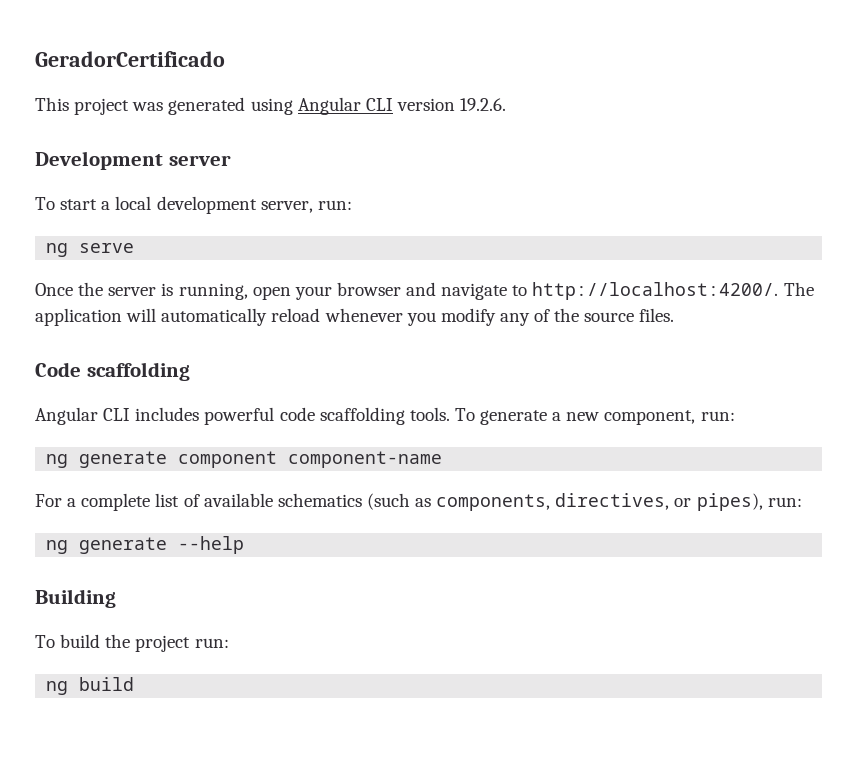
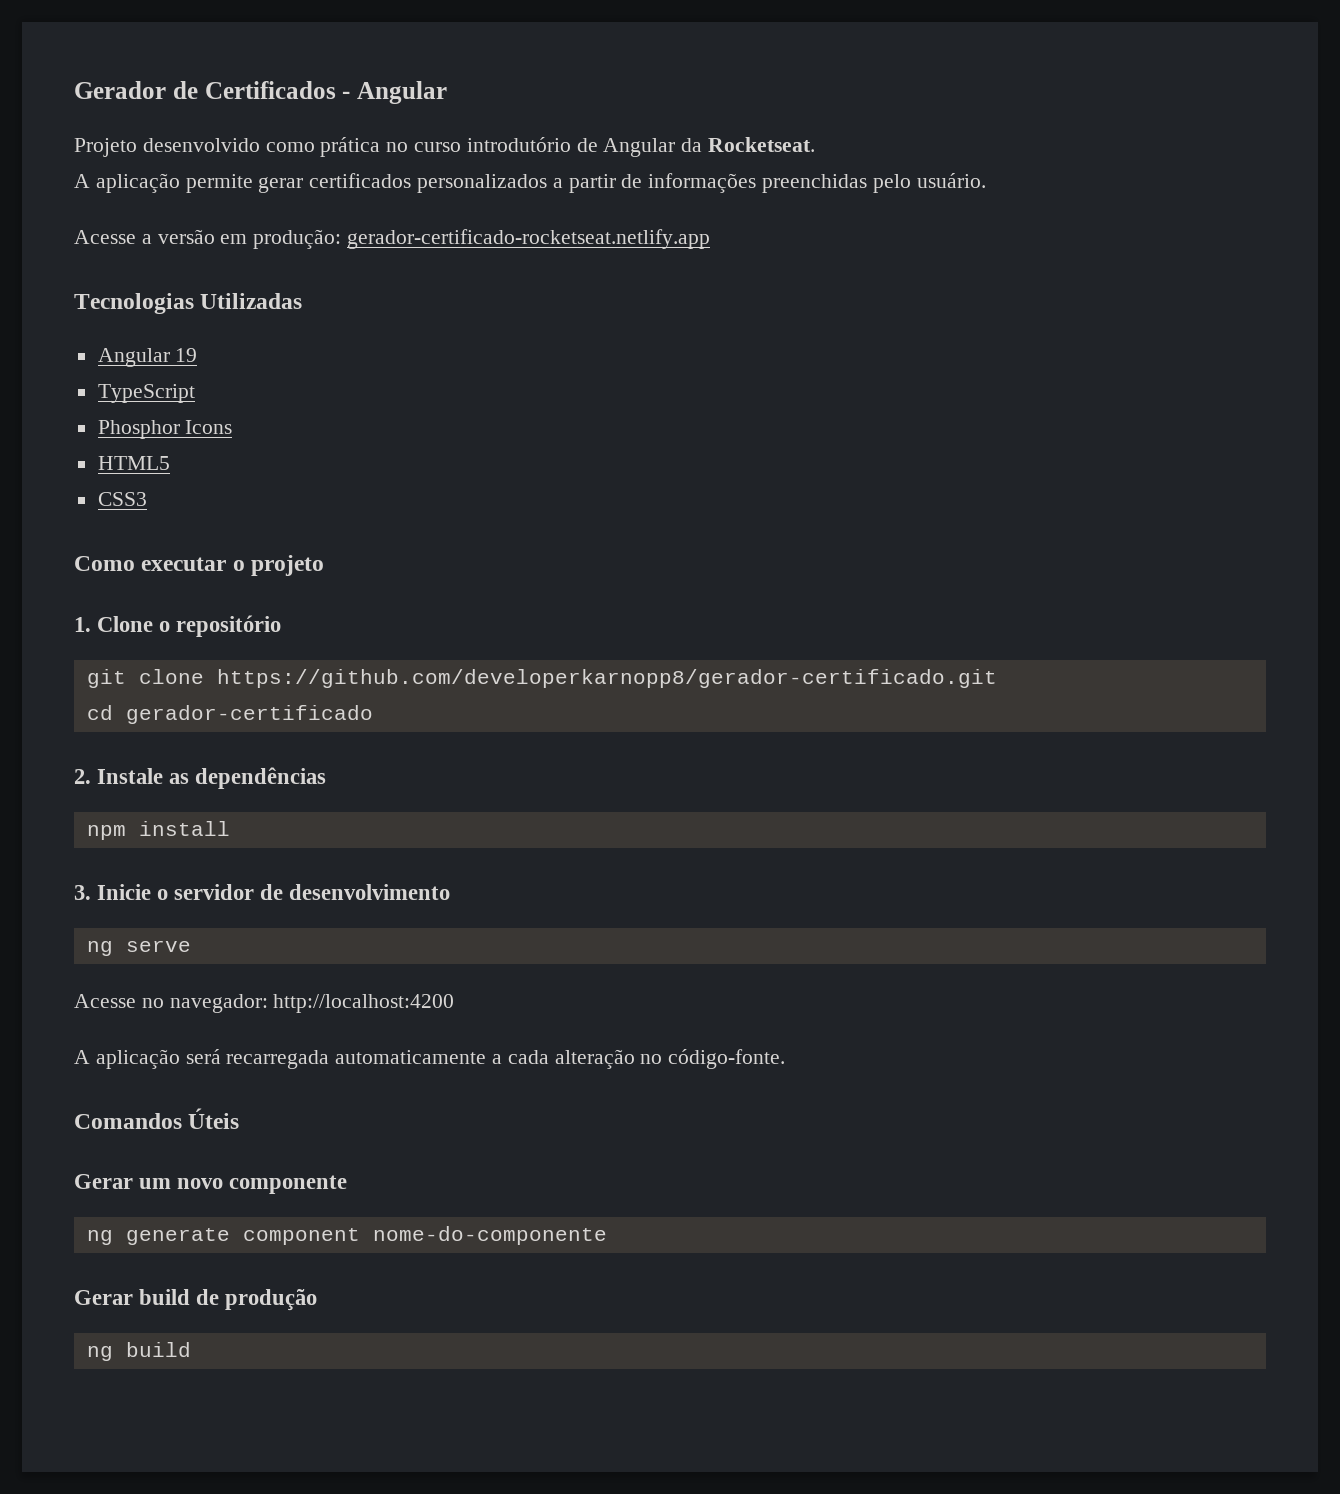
- GeradorCertificado
- This project was generated using Angular CLI version 19.2.6.
- Development server
- To start a local development server, run:
+ Gerador de Certificados - Angular
+ Projeto desenvolvido como prática no curso introdutório de Angular da Rocketseat.
+ A aplicação permite gerar certificados personalizados a partir de informações preenchidas pelo usuário.
+ Acesse a versão em produção: gerador-certificado-rocketseat.netlify.app
+ Tecnologias Utilizadas
+ Angular 19
+ TypeScript
+ Phosphor Icons
+ HTML5
+ CSS3
+ Como executar o projeto
+ 1. Clone o repositório
+ git clone https://github.com/developerkarnopp8/gerador-certificado.git
+ cd gerador-certificado
+ 2. Instale as dependências
+ npm install
+ 3. Inicie o servidor de desenvolvimento
  ng serve
- Once the server is running, open your browser and navigate to http://localhost:4200/. The application will automatically reload whenever you modify any of the source files.
- Code scaffolding
- Angular CLI includes powerful code scaffolding tools. To generate a new component, run:
- ng generate component component-name
- For a complete list of available schematics (such as components, directives, or pipes), run:
- ng generate --help
- Building
- To build the project run:
+ Acesse no navegador: http://localhost:4200
+ A aplicação será recarregada automaticamente a cada alteração no código-fonte.
+ Comandos Úteis
+ Gerar um novo componente
+ ng generate component nome-do-componente
+ Gerar build de produção

